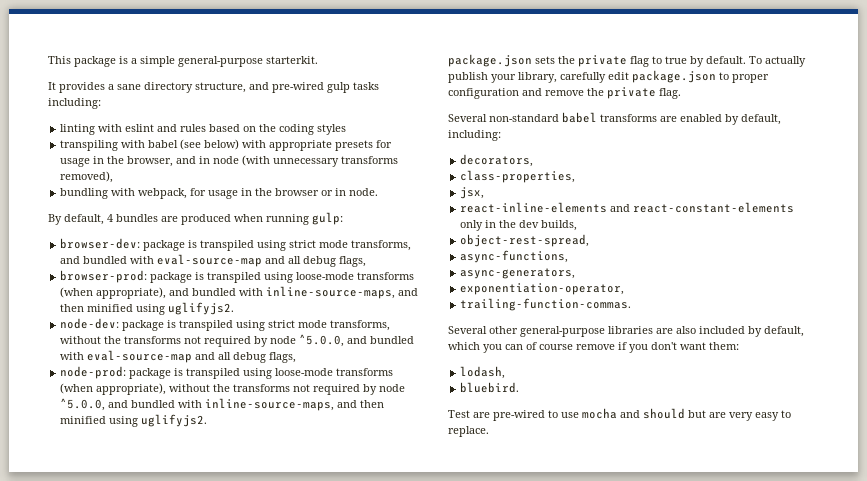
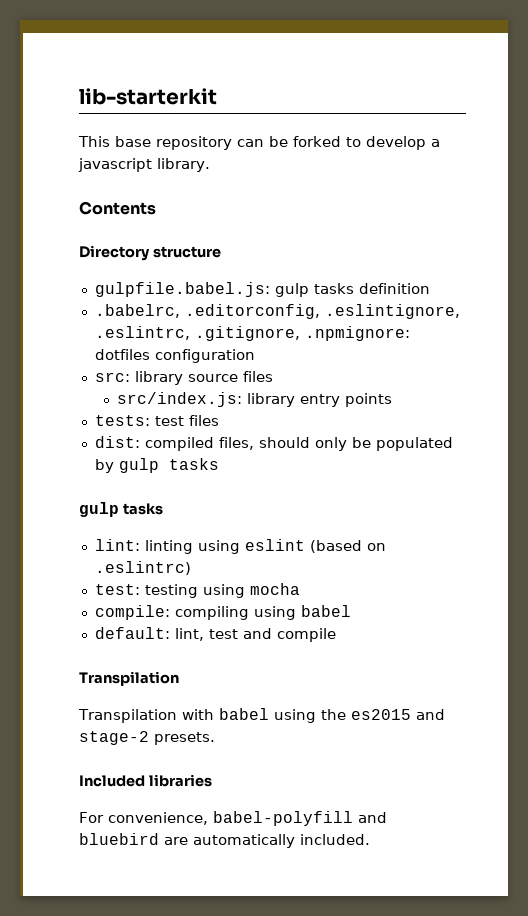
- This package is a simple general-purpose starterkit.
- It provides a sane directory structure, and pre-wired gulp tasks including:
- linting with eslint and rules based on the coding styles
- transpiling with babel (see below) with appropriate presets for usage in the browser, and in node (with unnecessary transforms removed),
- bundling with webpack, for usage in the browser or in node.
- By default, 4 bundles are produced when running gulp:
- browser-dev: package is transpiled using strict mode transforms, and bundled with eval-source-map and all debug flags,
- browser-prod: package is transpiled using loose-mode transforms (when appropriate), and bundled with inline-source-maps, and then minified using uglifyjs2.
- node-dev: package is transpiled using strict mode transforms, without the transforms not required by node ^5.0.0, and bundled with eval-source-map and all debug flags,
- node-prod: package is transpiled using loose-mode transforms (when appropriate), without the transforms not required by node ^5.0.0, and bundled with inline-source-maps, and then minified using uglifyjs2.
- package.json sets the private flag to true by default. To actually publish your library, carefully edit package.json to proper configuration and remove the private flag.
- Several non-standard babel transforms are enabled by default, including:
- decorators,
- class-properties,
- jsx,
- react-inline-elements and react-constant-elements only in the dev builds,
- object-rest-spread,
- async-functions,
- async-generators,
- exponentiation-operator,
- trailing-function-commas.
- Several other general-purpose libraries are also included by default, which you can of course remove if you don't want them:
- lodash,
- bluebird.
- Test are pre-wired to use mocha and should but are very easy to replace.
+ lib-starterkit
+ This base repository can be forked to develop a javascript library.
+ Contents
+ Directory structure
+ gulpfile.babel.js: gulp tasks definition
+ .babelrc, .editorconfig, .eslintignore, .eslintrc, .gitignore, .npmignore: dotfiles configuration
+ src: library source files
+ src/index.js: library entry points
+ tests: test files
+ dist: compiled files, should only be populated by gulp tasks
+ gulp tasks
+ lint: linting using eslint (based on .eslintrc)
+ test: testing using mocha
+ compile: compiling using babel
+ default: lint, test and compile
+ Transpilation
+ Transpilation with babel using the es2015 and stage-2 presets.
+ Included libraries
+ For convenience, babel-polyfill and bluebird are automatically included.

